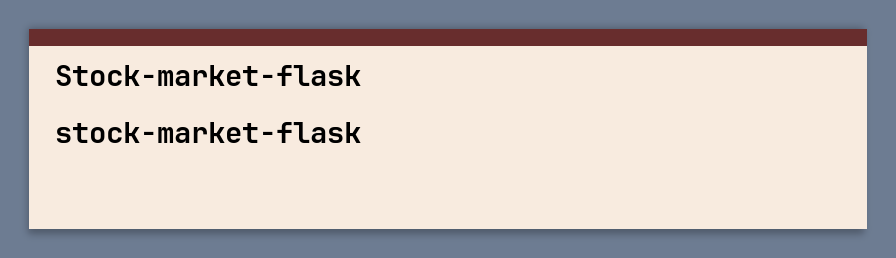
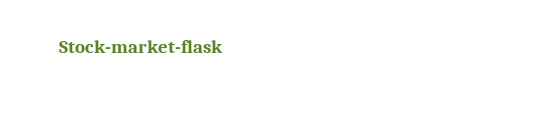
- stock-market-flask

